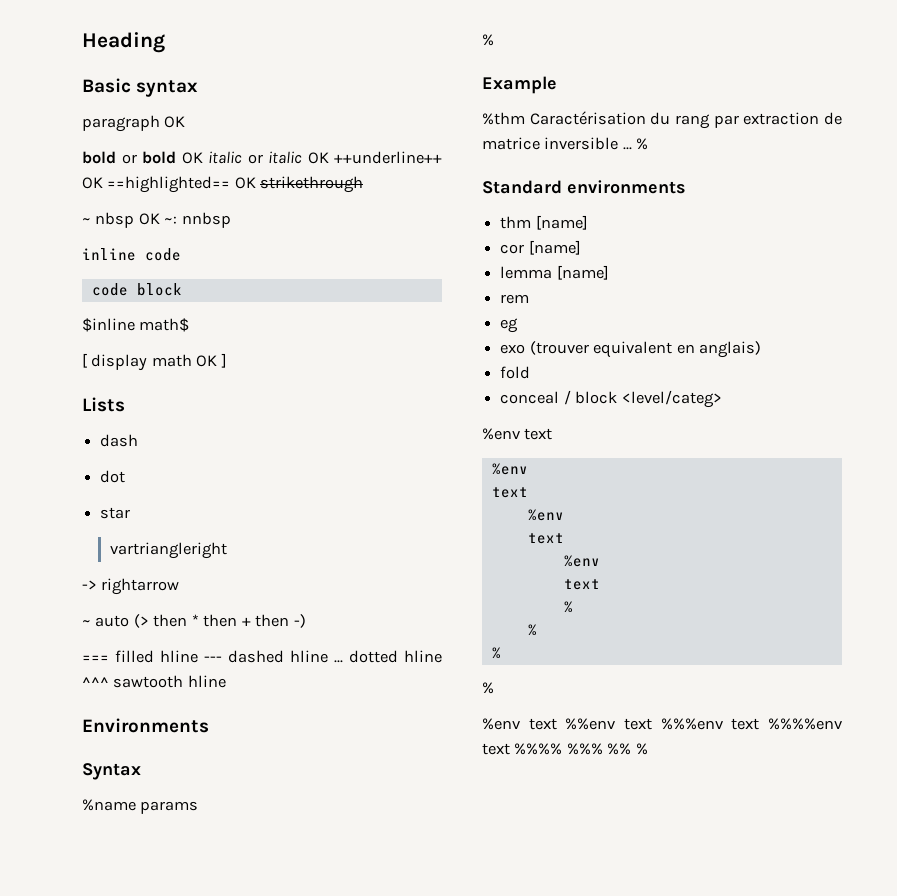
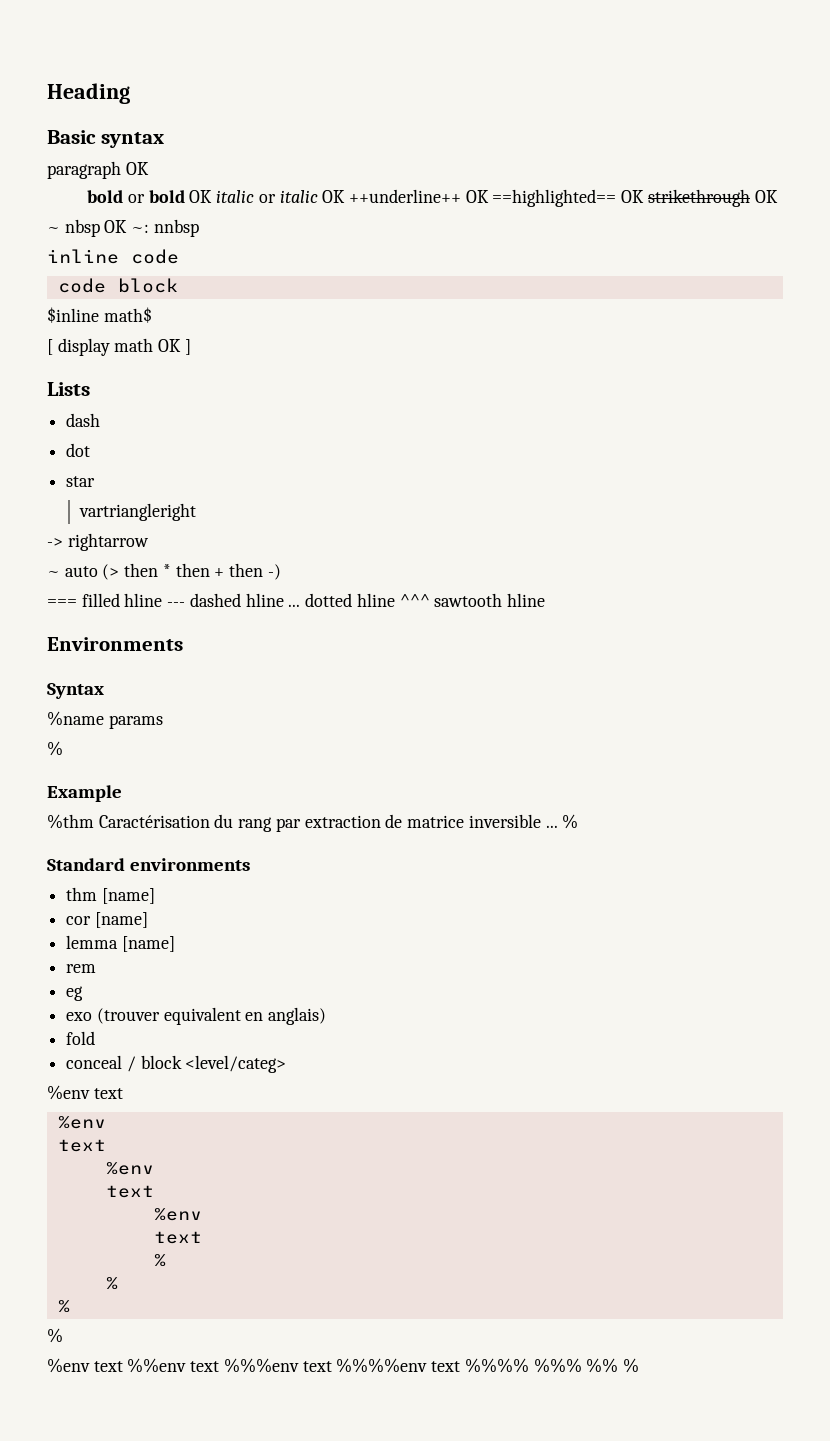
- bold or bold OK italic or italic OK ++underline++ OK ==highlighted== OK strikethrough
+ bold or bold OK italic or italic OK ++underline++ OK ==highlighted== OK strikethrough OK

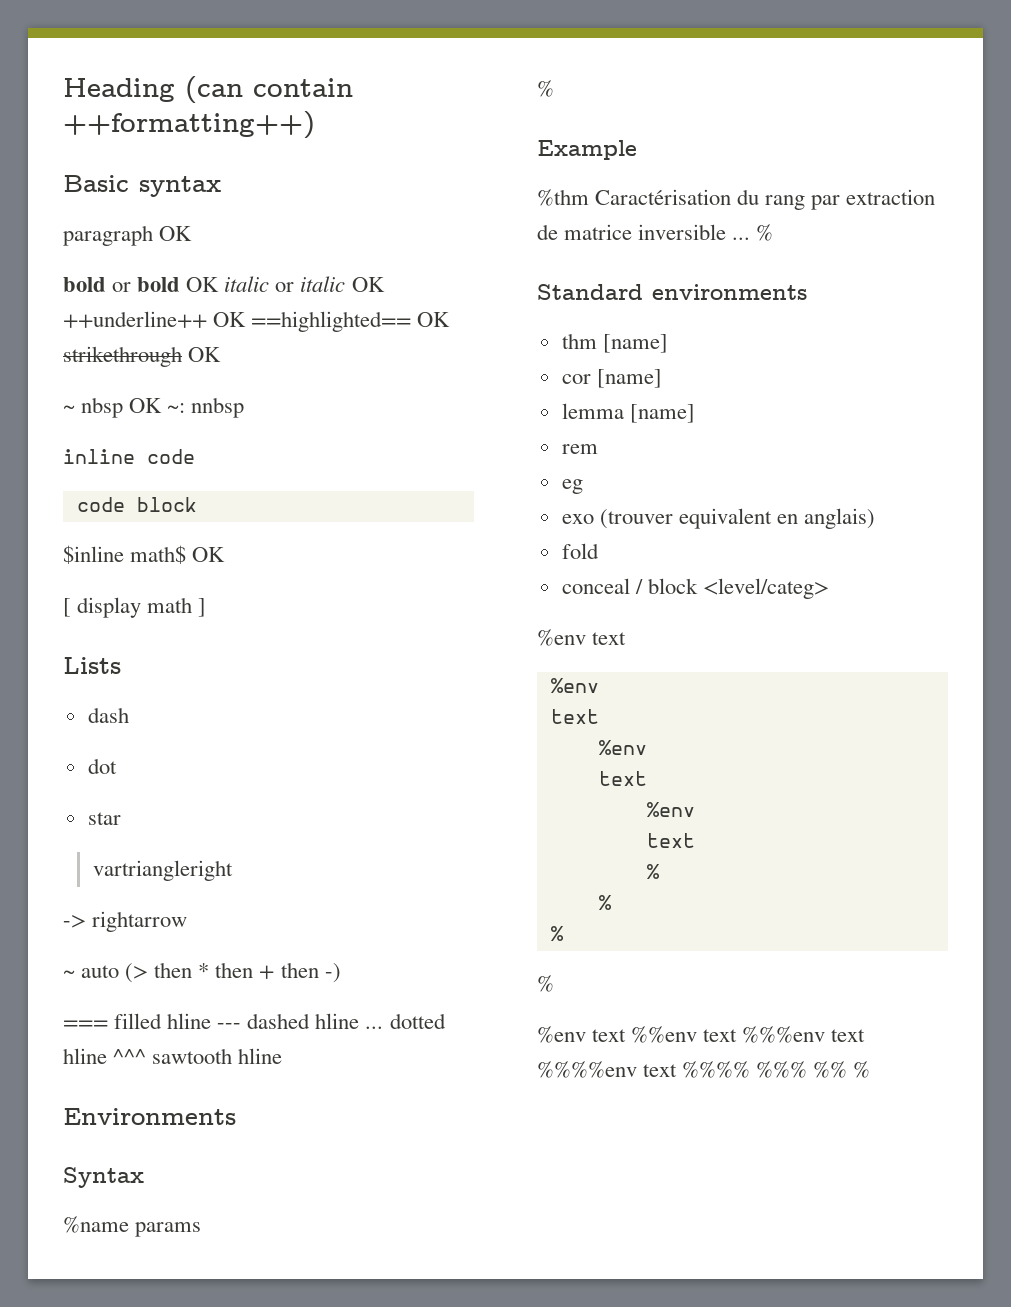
- Heading
+ Heading (can contain ++formatting++)
- $inline math$
+ $inline math$ OK
- [ display math OK ]
+ [ display math ]

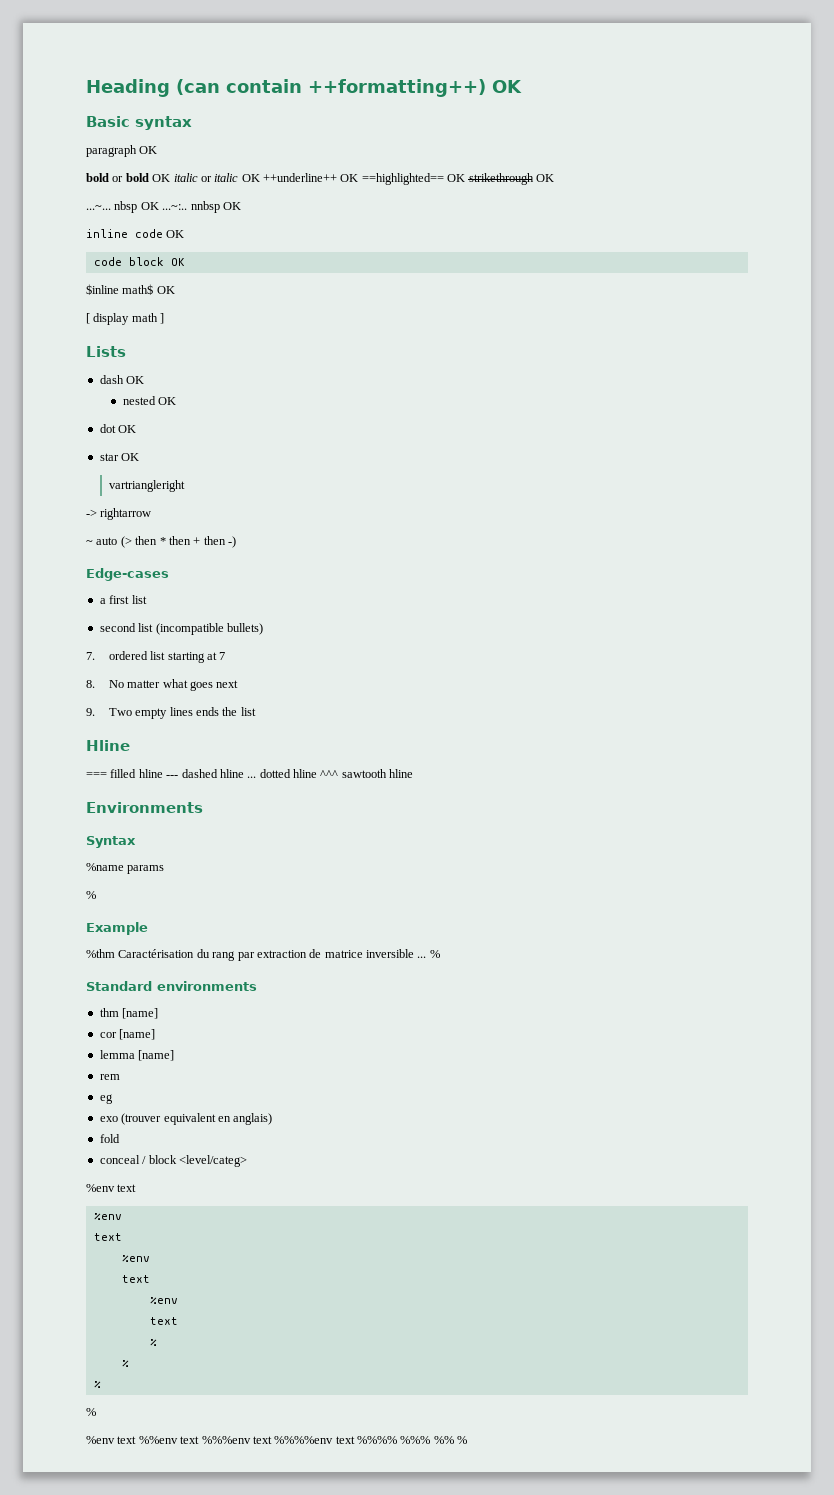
- Heading (can contain ++formatting++)
+ Heading (can contain ++formatting++) OK
- ~ nbsp OK ~: nnbsp
+ ...~... nbsp OK ...~:.. nnbsp OK
- inline code
+ inline code OK
- code block
+ code block OK
- dash
+ dash OK
+ nested OK
- dot
+ dot OK
- star
+ star OK
+ Edge-cases
+ a first list
+ second list (incompatible bullets)
+ 7. ordered list starting at 7
+ 8. No matter what goes next
+ 9. Two empty lines ends the list
+ Hline

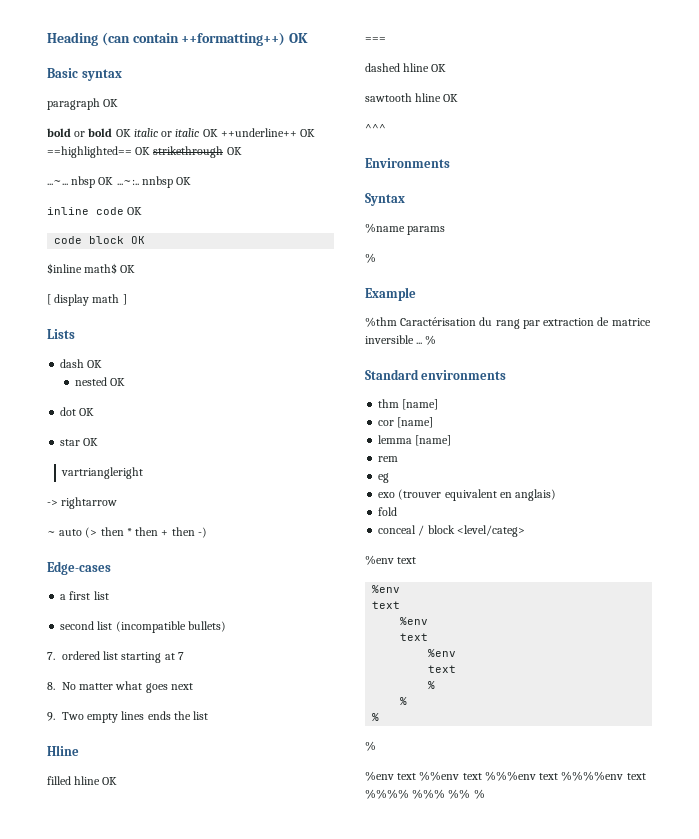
- === filled hline --- dashed hline ... dotted hline ^^^ sawtooth hline
+ filled hline OK
+ ===
+ dashed hline OK
+ sawtooth hline OK
+ ^^^

